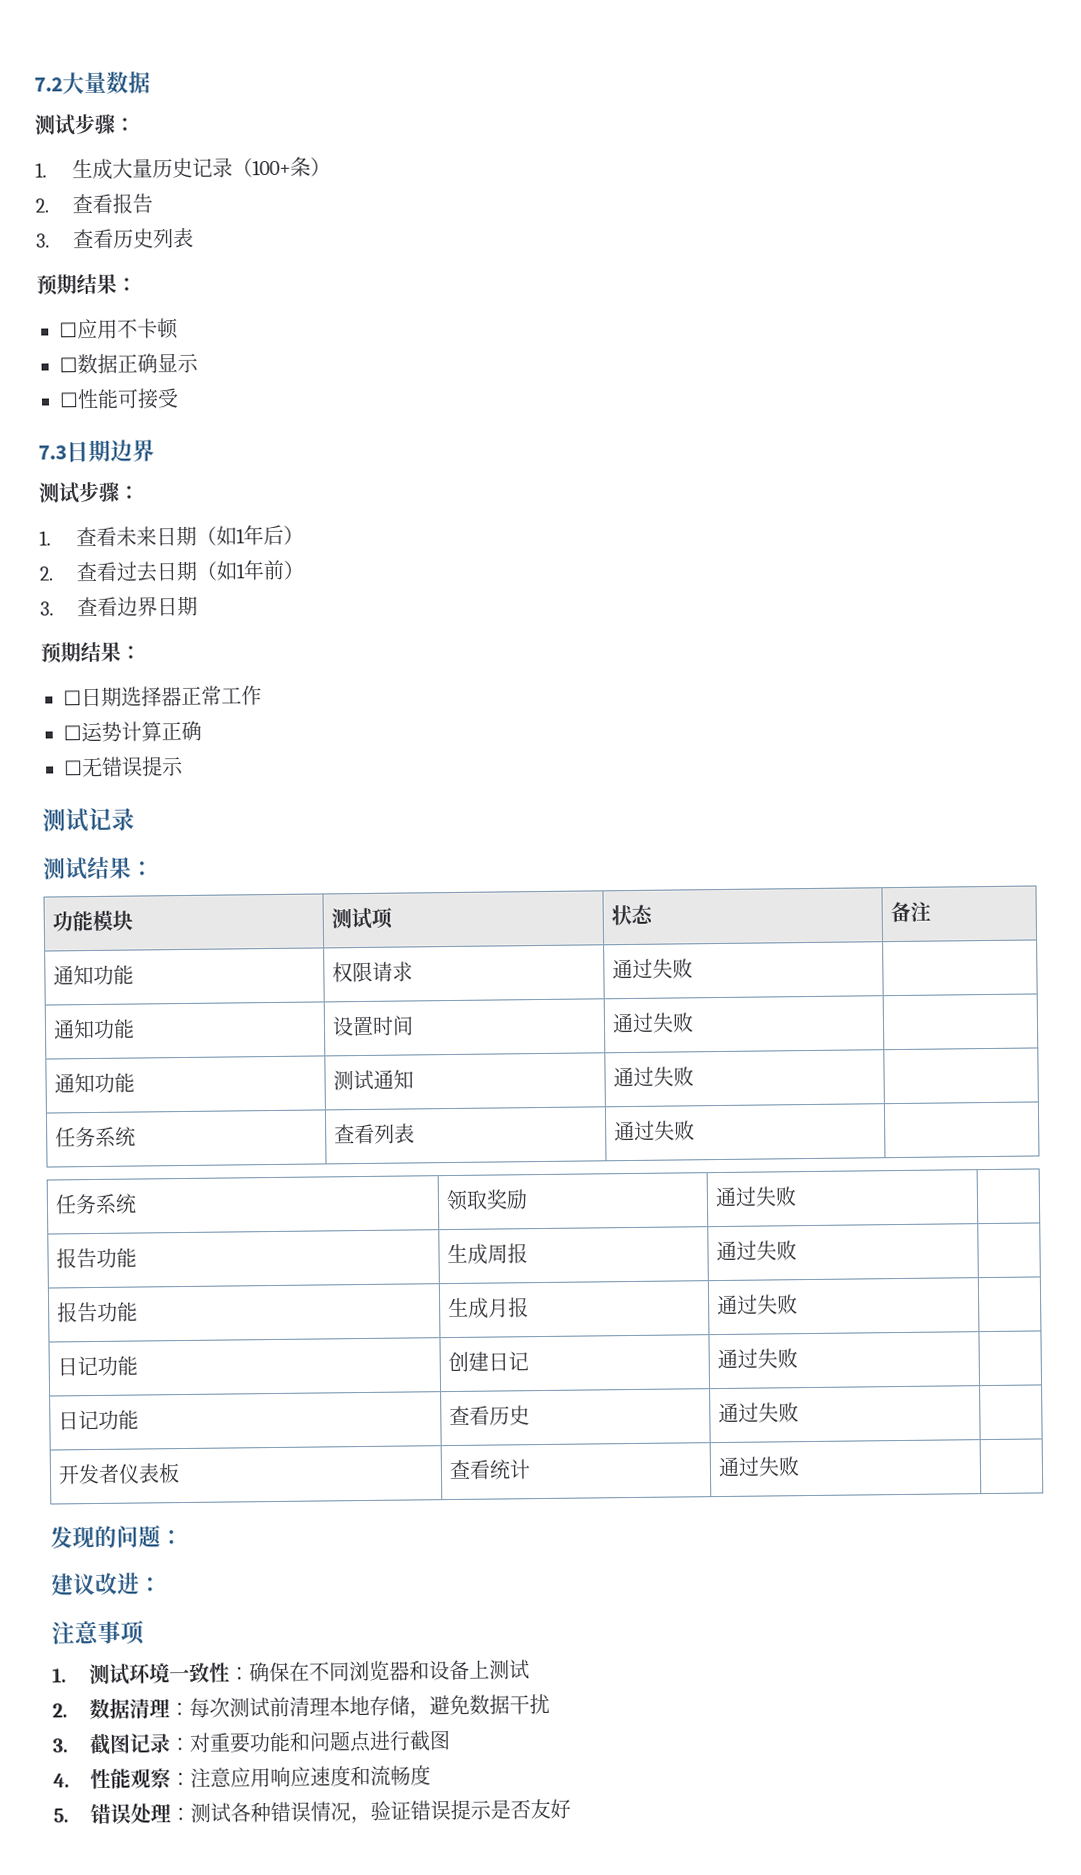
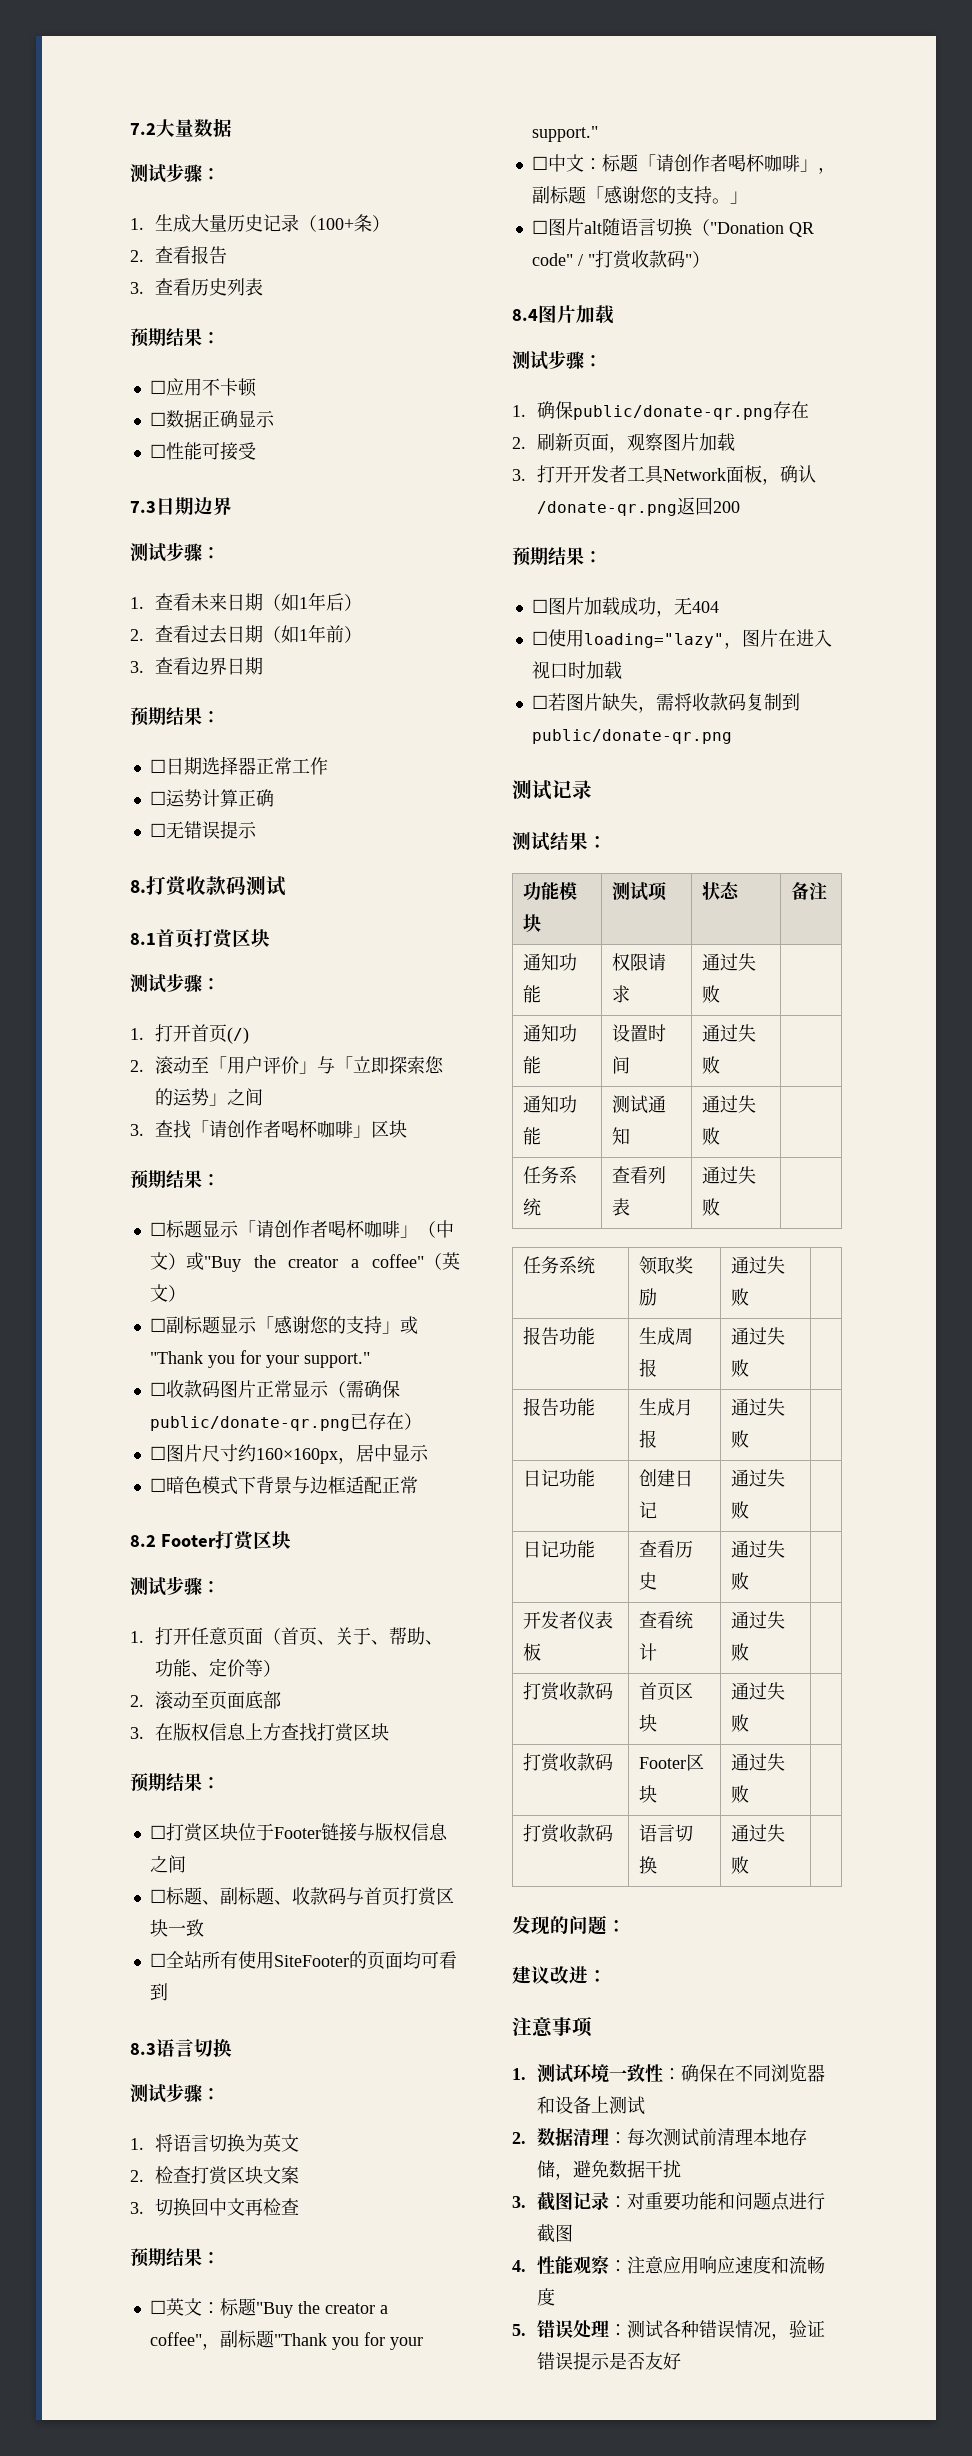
+ 8.打赏收款码测试
+ 8.1首页打赏区块
+ 测试步骤：
+ 1.打开首页(/)
+ 2.滚动至「用户评价」与「立即探索您的运势」之间
+ 3.查找「请创作者喝杯咖啡」区块
+ 预期结果：
+ ☐标题显示「请创作者喝杯咖啡」（中文）或"Buy the creator a coffee"（英文）
+ ☐副标题显示「感谢您的支持」或"Thank you for your support."
+ ☐收款码图片正常显示（需确保public/donate-qr.png已存在）
+ ☐图片尺寸约160×160px，居中显示
+ ☐暗色模式下背景与边框适配正常
+ 8.2 Footer打赏区块
+ 测试步骤：
+ 1.打开任意页面（首页、关于、帮助、功能、定价等）
+ 2.滚动至页面底部
+ 3.在版权信息上方查找打赏区块
+ 预期结果：
+ ☐打赏区块位于Footer链接与版权信息之间
+ ☐标题、副标题、收款码与首页打赏区块一致
+ ☐全站所有使用SiteFooter的页面均可看到
+ 8.3语言切换
+ 测试步骤：
+ 1.将语言切换为英文
+ 2.检查打赏区块文案
+ 3.切换回中文再检查
+ 预期结果：
+ ☐英文：标题"Buy the creator a coffee"，副标题"Thank you for your support."
+ ☐中文：标题「请创作者喝杯咖啡」，副标题「感谢您的支持。」
+ ☐图片alt随语言切换（"Donation QR code" / "打赏收款码"）
+ 8.4图片加载
+ 测试步骤：
+ 1.确保public/donate-qr.png存在
+ 2.刷新页面，观察图片加载
+ 3.打开开发者工具Network面板，确认/donate-qr.png返回200
+ 预期结果：
+ ☐图片加载成功，无404
+ ☐使用loading="lazy"，图片在进入视口时加载
+ ☐若图片缺失，需将收款码复制到public/donate-qr.png
+ 打赏收款码 | 首页区块 | 通过失败 |
+ 打赏收款码 | Footer区块 | 通过失败 |
+ 打赏收款码 | 语言切换 | 通过失败 |

